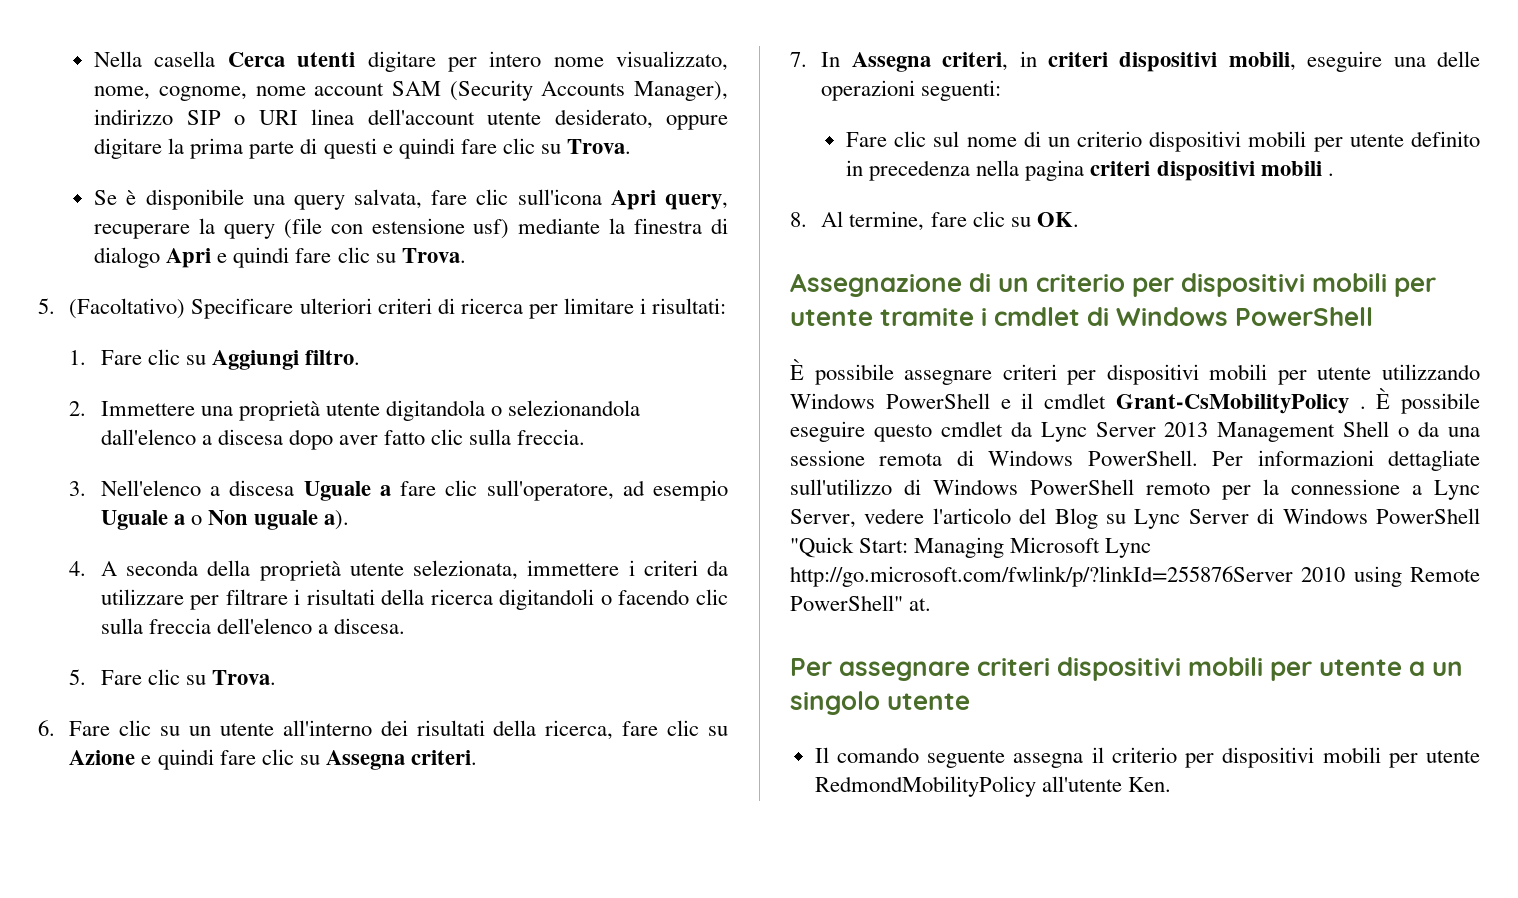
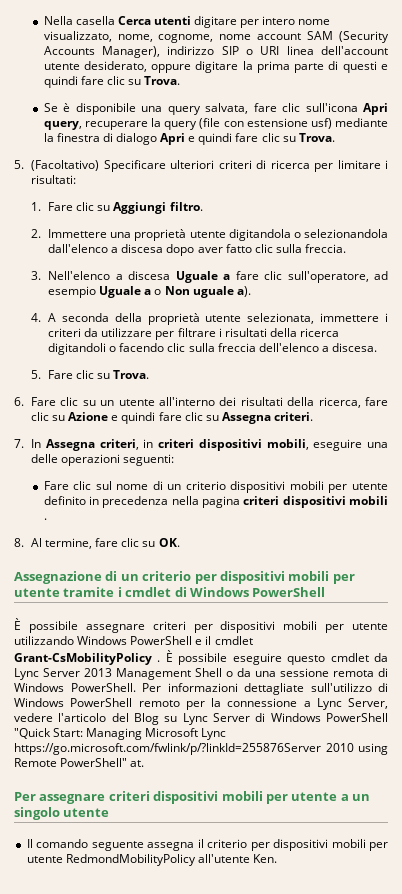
- Per informazioni dettagliate sull'utilizzo di Windows PowerShell remoto per la connessione a Lync Server, vedere l'articolo del Blog su Lync Server di Windows PowerShell "Quick Start: Managing Microsoft Lync http://go.microsoft.com/fwlink/p/?linkId=255876Server 2010 using Remote PowerShell" at.
+ Per informazioni dettagliate sull'utilizzo di Windows PowerShell remoto per la connessione a Lync Server, vedere l'articolo del Blog su Lync Server di Windows PowerShell "Quick Start: Managing Microsoft Lync https://go.microsoft.com/fwlink/p/?linkId=255876Server 2010 using Remote PowerShell" at.

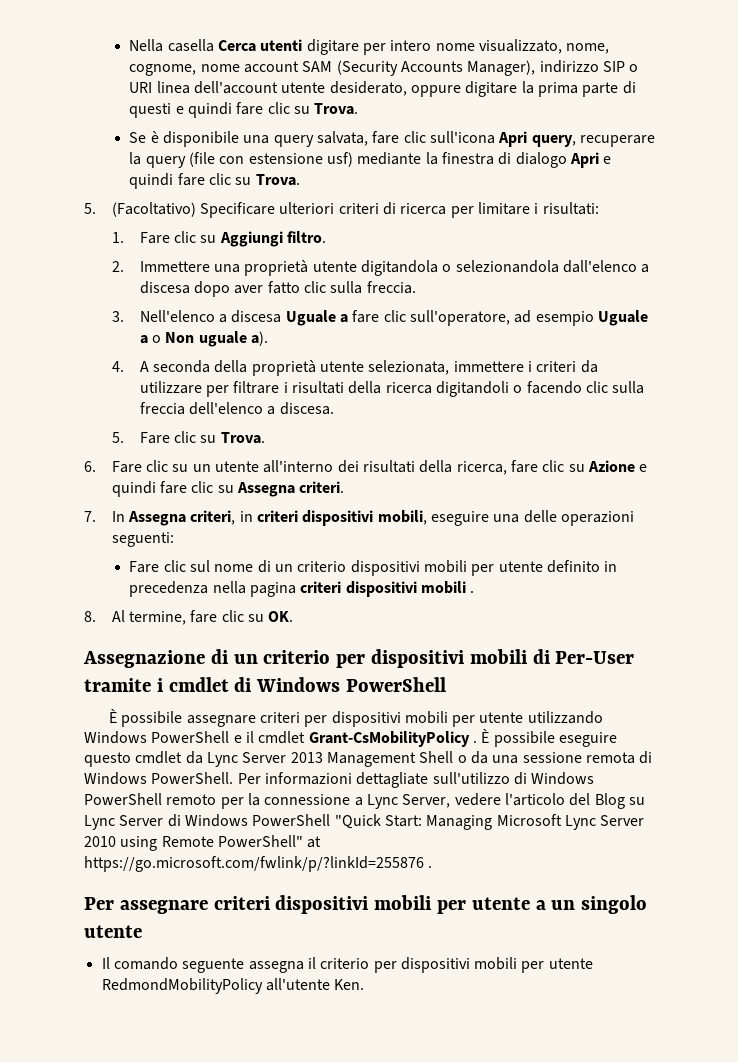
- Assegnazione di un criterio per dispositivi mobili per utente tramite i cmdlet di Windows PowerShell
+ Assegnazione di un criterio per dispositivi mobili di Per-User tramite i cmdlet di Windows PowerShell
- Per informazioni dettagliate sull'utilizzo di Windows PowerShell remoto per la connessione a Lync Server, vedere l'articolo del Blog su Lync Server di Windows PowerShell "Quick Start: Managing Microsoft Lync https://go.microsoft.com/fwlink/p/?linkId=255876Server 2010 using Remote PowerShell" at.
+ Per informazioni dettagliate sull'utilizzo di Windows PowerShell remoto per la connessione a Lync Server, vedere l'articolo del Blog su Lync Server di Windows PowerShell "Quick Start: Managing Microsoft Lync Server 2010 using Remote PowerShell" at https://go.microsoft.com/fwlink/p/?linkId=255876 .

